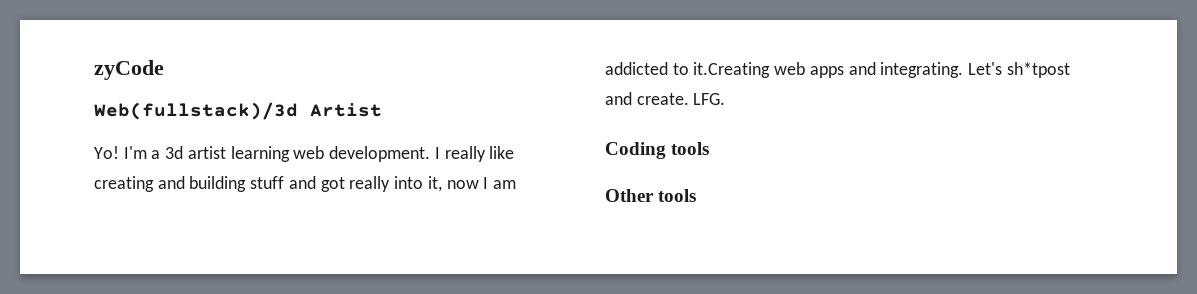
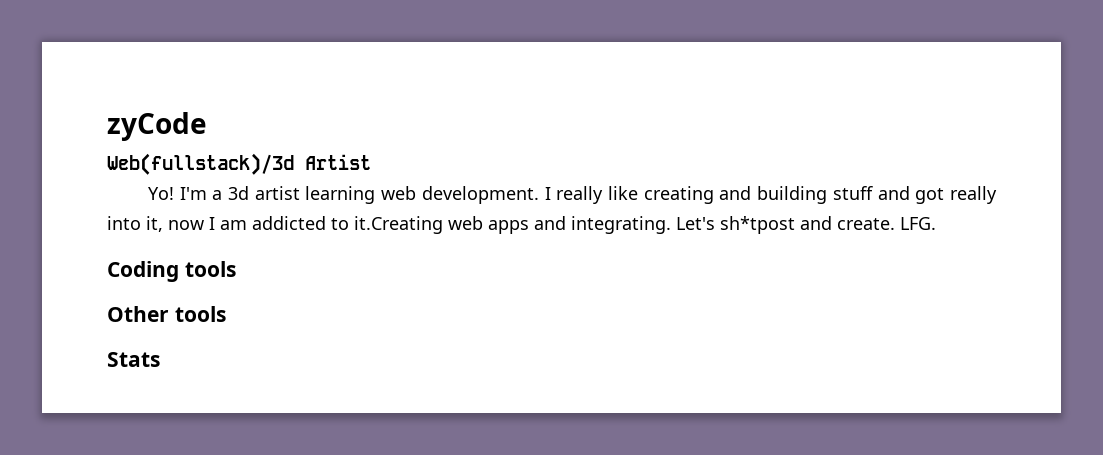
+ Stats

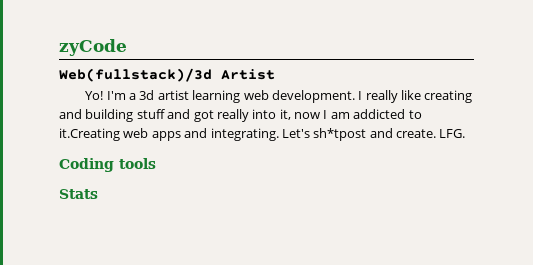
- Other tools

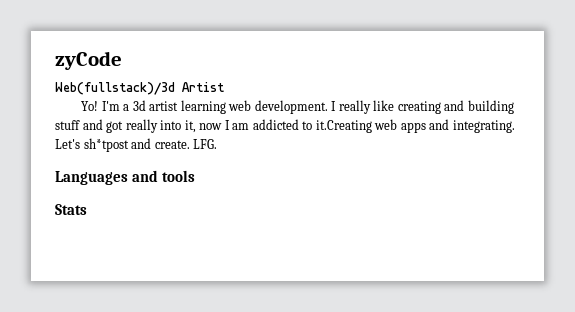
- Coding tools
+ Languages and tools

